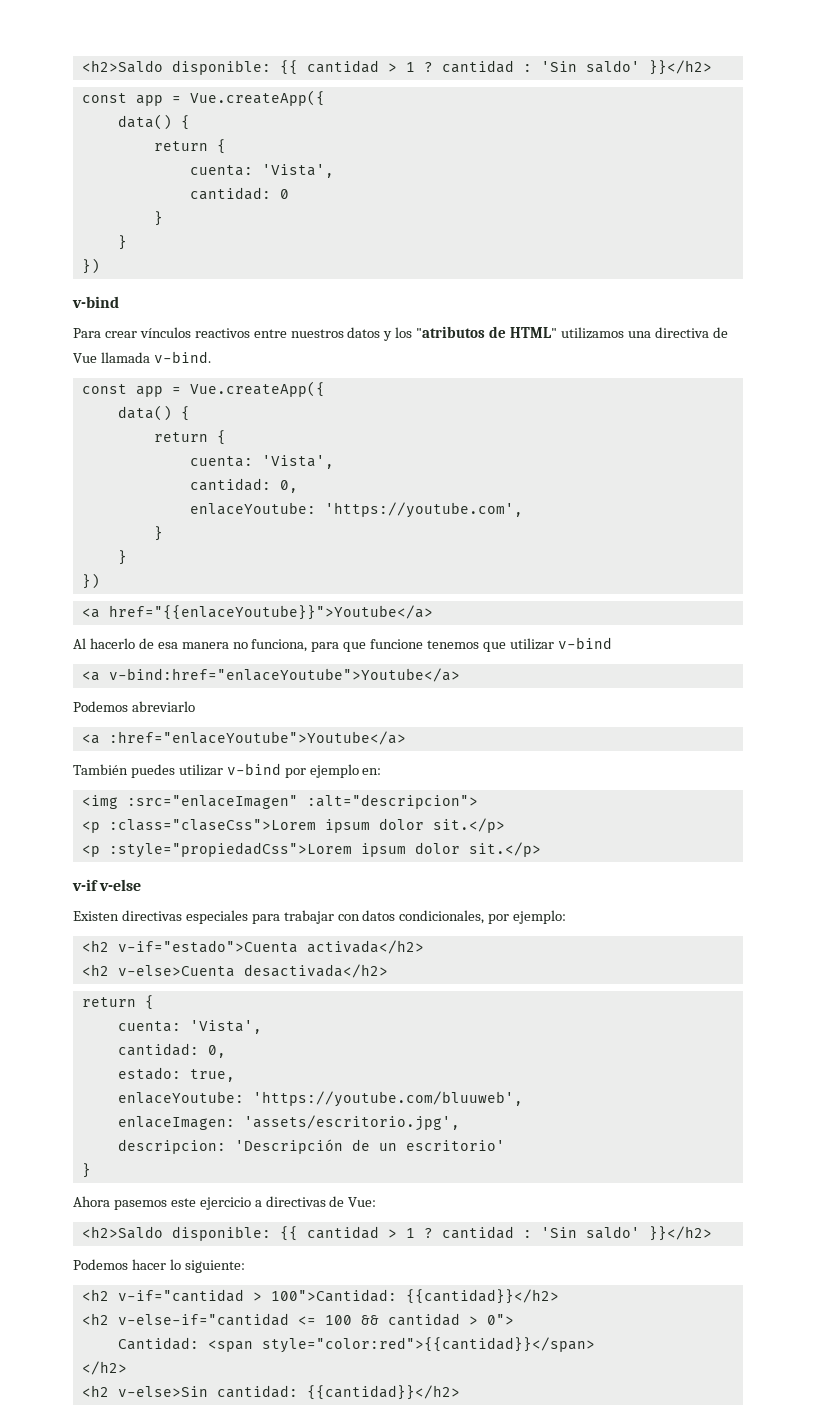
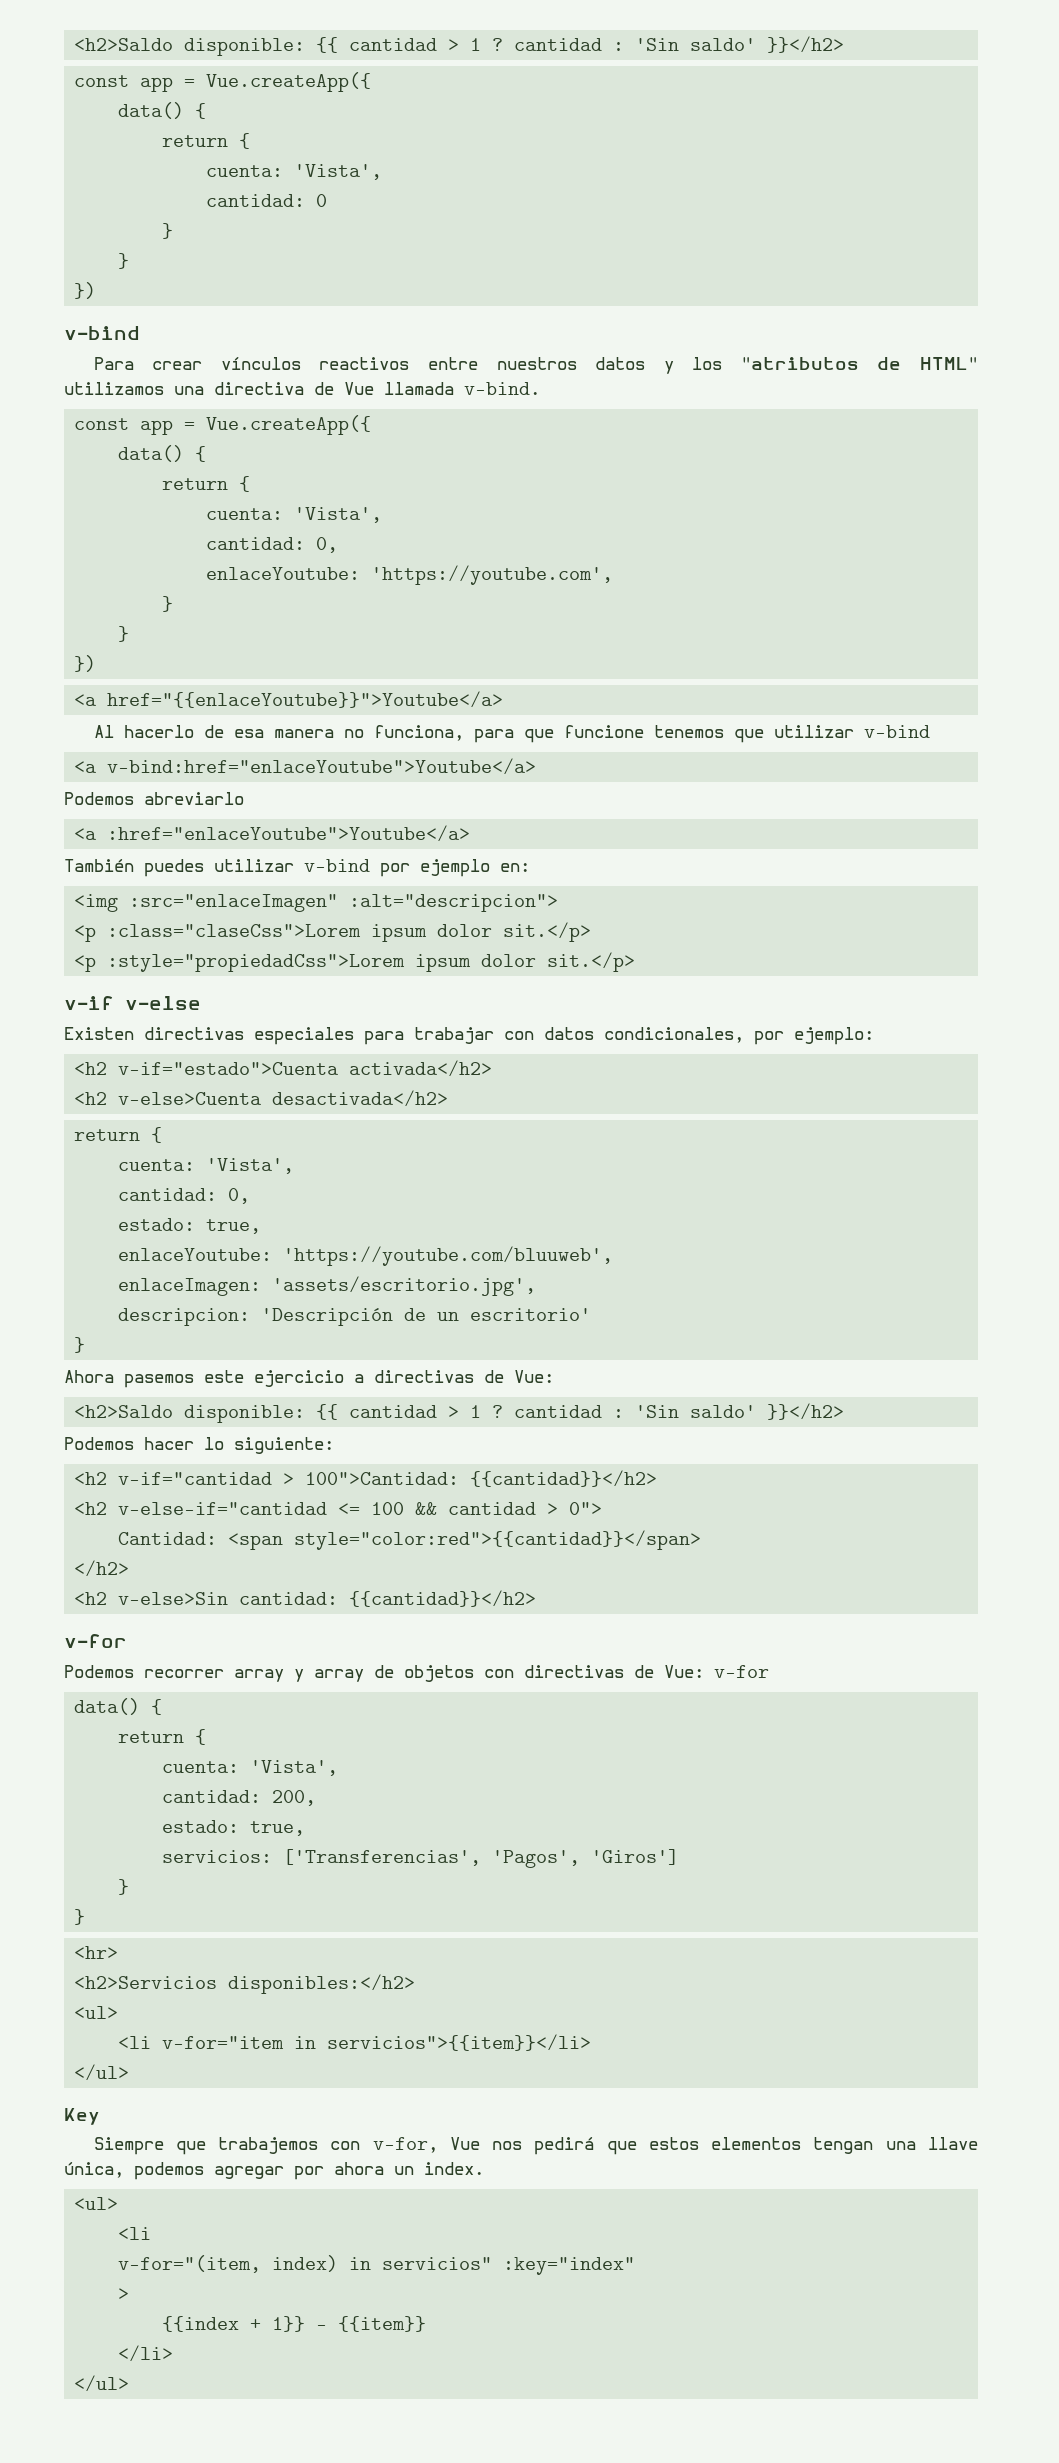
  <h2 v-else>Sin cantidad: {{cantidad}}</h2>
+ v-for
+ Podemos recorrer array y array de objetos con directivas de Vue: v-for
+ data() {
+ return {
+ cuenta: 'Vista',
+ cantidad: 200,
+ estado: true,
+ servicios: ['Transferencias', 'Pagos', 'Giros']
+ }
+ }
+ <hr>
+ <h2>Servicios disponibles:</h2>
+ <ul>
+ <li v-for="item in servicios">{{item}}</li>
+ </ul>
+ Key
+ Siempre que trabajemos con v-for, Vue nos pedirá que estos elementos tengan una llave única, podemos agregar por ahora un index.
+ <ul>
+ <li
+ v-for="(item, index) in servicios" :key="index"
+ >
+ {{index + 1}} - {{item}}
+ </li>
+ </ul>

